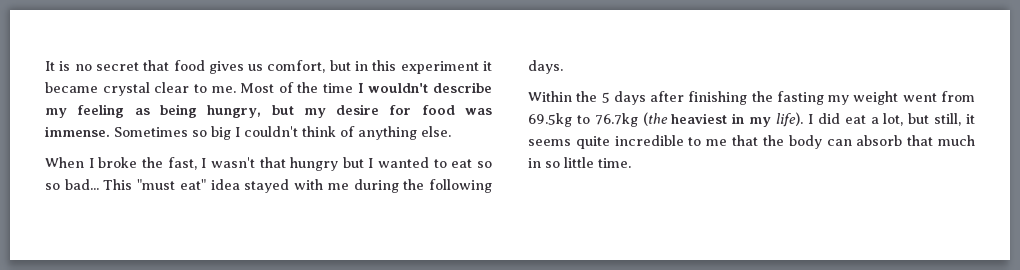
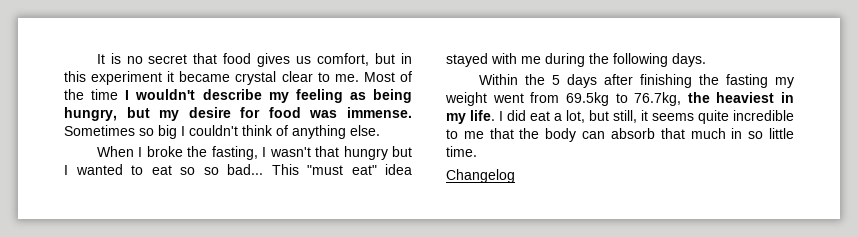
- When I broke the fast, I wasn't that hungry but I wanted to eat so so bad...
+ When I broke the fasting, I wasn't that hungry but I wanted to eat so so bad...
- Within the 5 days after finishing the fasting my weight went from 69.5kg to 76.7kg (the heaviest in my life).
+ Within the 5 days after finishing the fasting my weight went from 69.5kg to 76.7kg, the heaviest in my life.
+ Changelog

